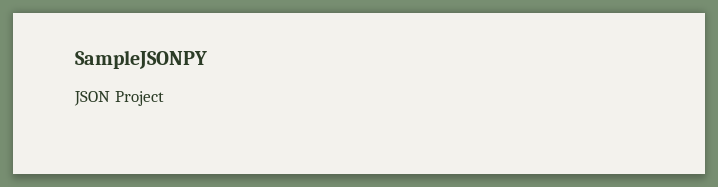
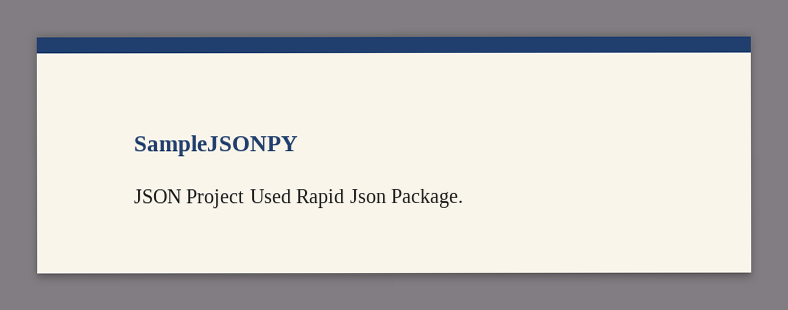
- JSON Project
+ JSON Project Used Rapid Json Package.

